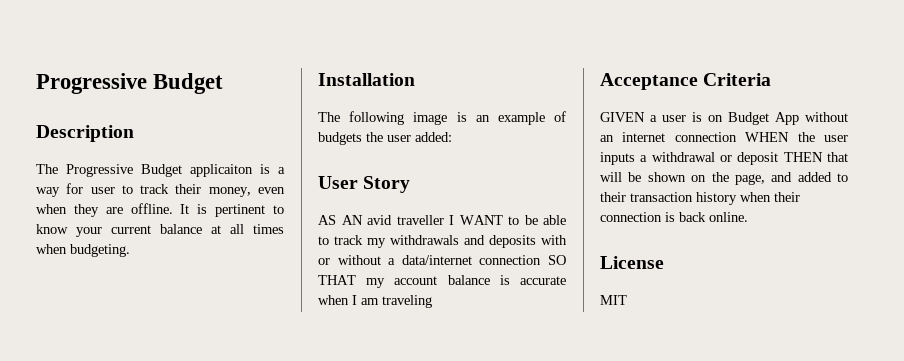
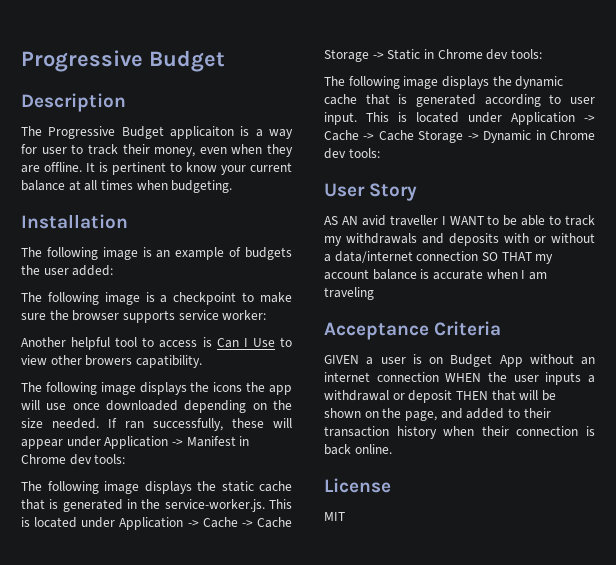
+ The following image is a checkpoint to make sure the browser supports service worker:
+ Another helpful tool to access is Can I Use to view other browers capatibility.
+ The following image displays the icons the app will use once downloaded depending on the size needed. If ran successfully, these will appear under Application -> Manifest in Chrome dev tools:
+ The following image displays the static cache that is generated in the service-worker.js. This is located under Application -> Cache -> Cache Storage -> Static in Chrome dev tools:
+ The following image displays the dynamic cache that is generated according to user input. This is located under Application -> Cache -> Cache Storage -> Dynamic in Chrome dev tools:

